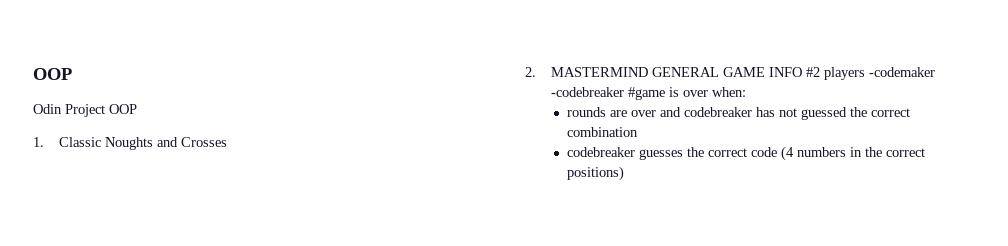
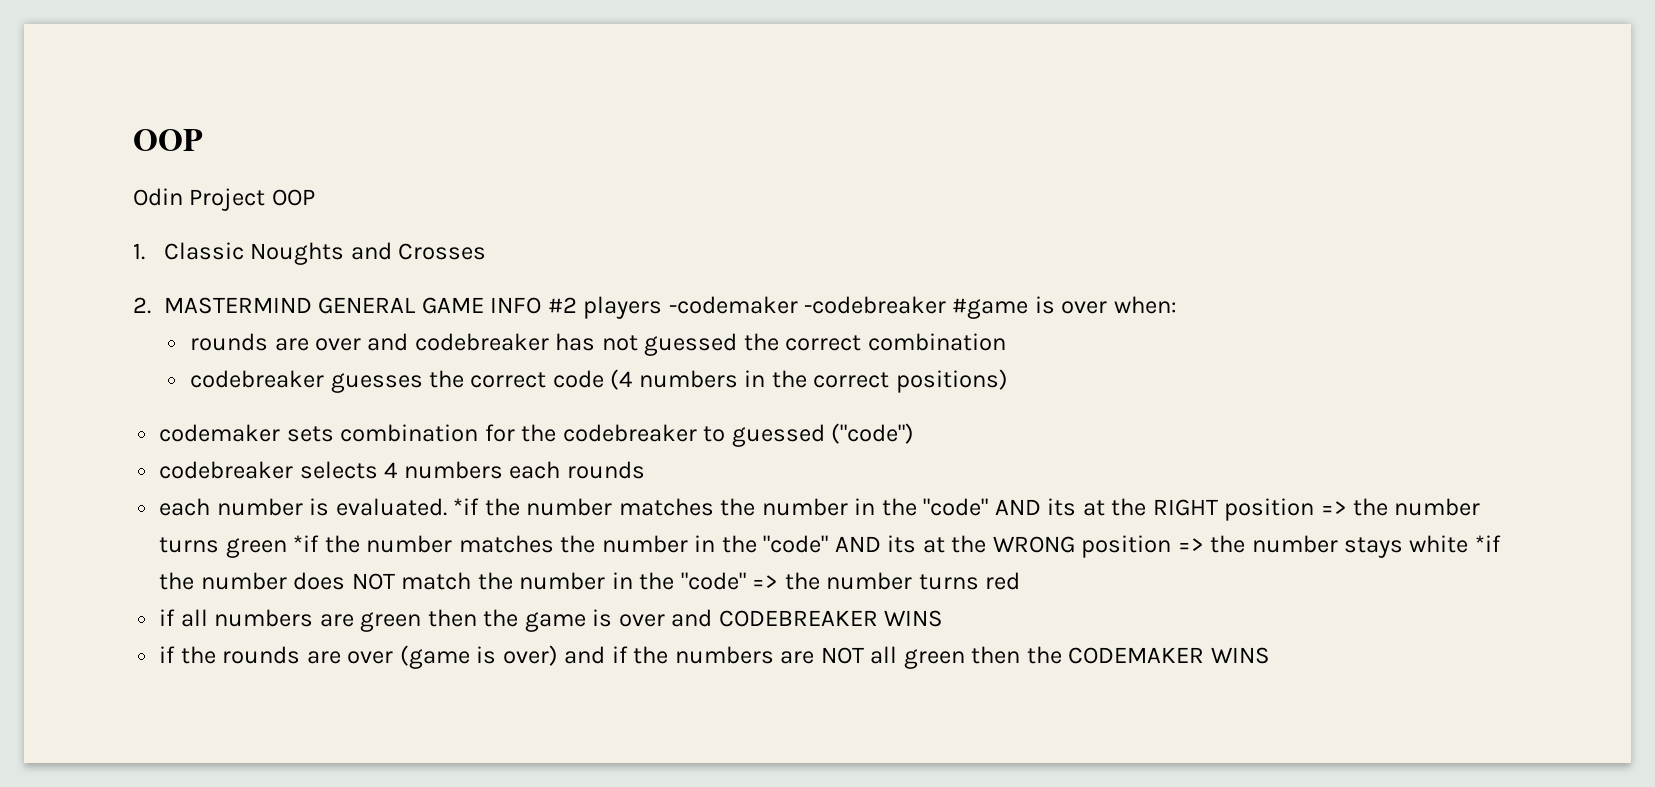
+ codemaker sets combination for the codebreaker to guessed ("code")
+ codebreaker selects 4 numbers each rounds
+ each number is evaluated. *if the number matches the number in the "code" AND its at the RIGHT position => the number turns green *if the number matches the number in the "code" AND its at the WRONG position => the number stays white *if the number does NOT match the number in the "code" => the number turns red
+ if all numbers are green then the game is over and CODEBREAKER WINS
+ if the rounds are over (game is over) and if the numbers are NOT all green then the CODEMAKER WINS

